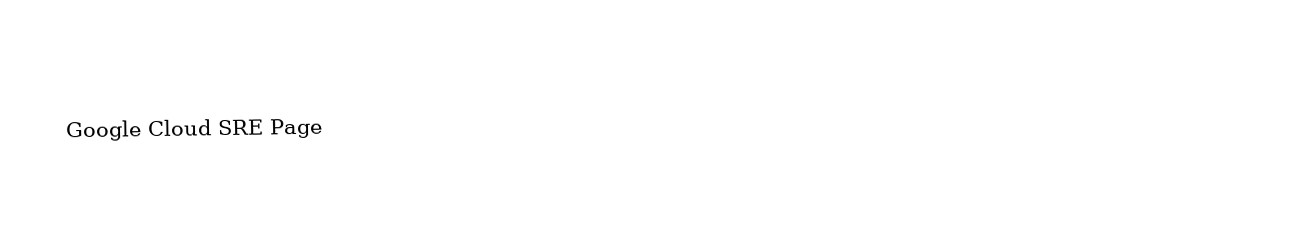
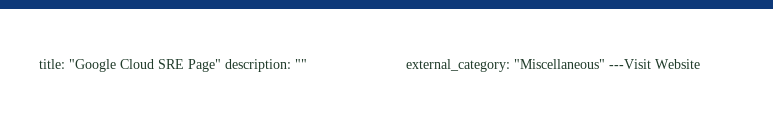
- Google Cloud SRE Page
+ title: "Google Cloud SRE Page" description: "" external_category: "Miscellaneous" ---Visit Website

